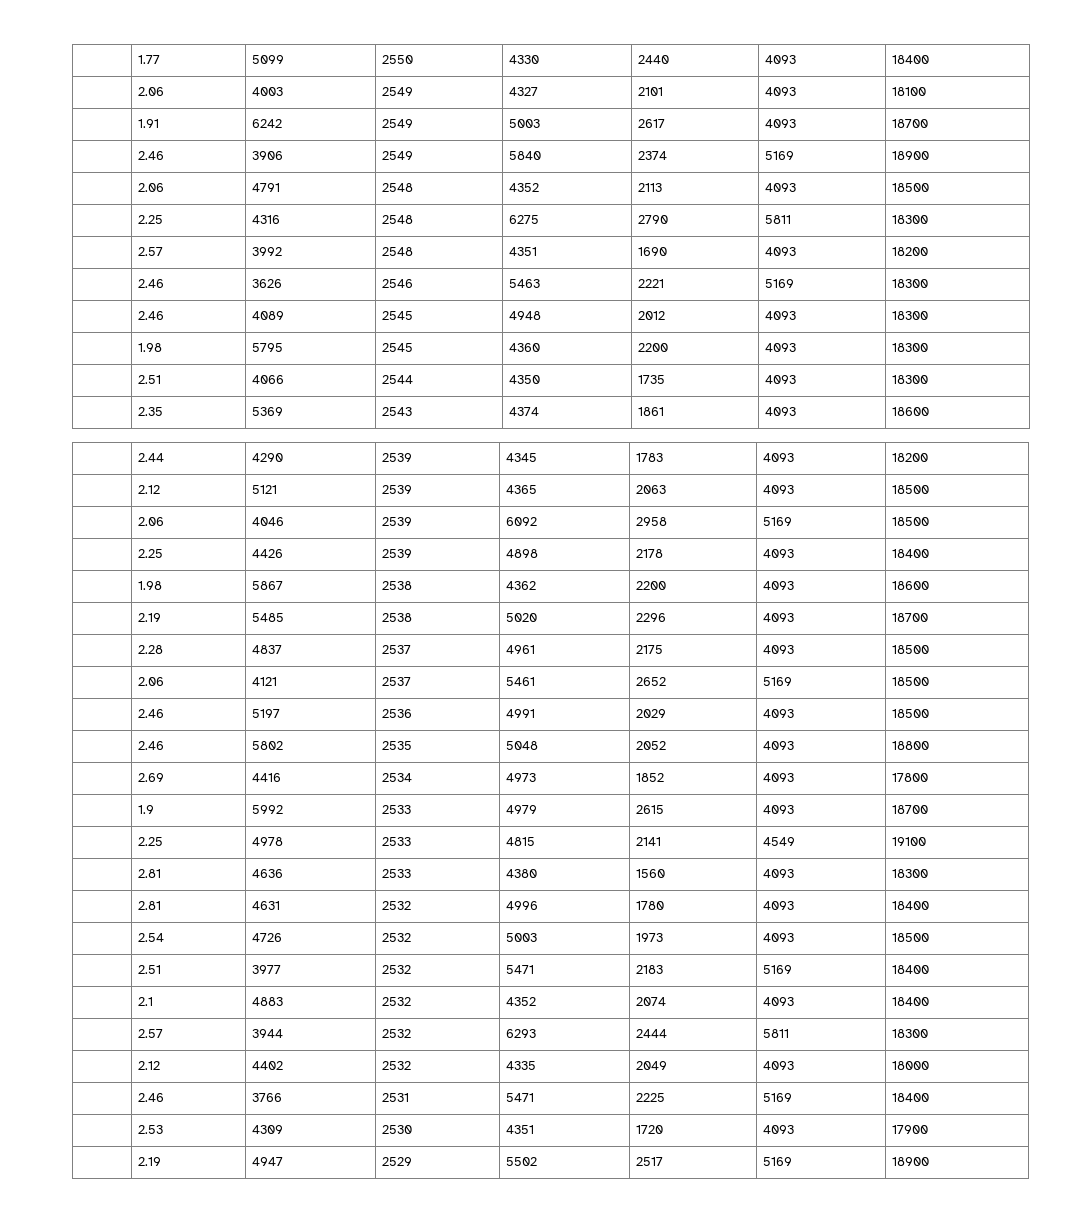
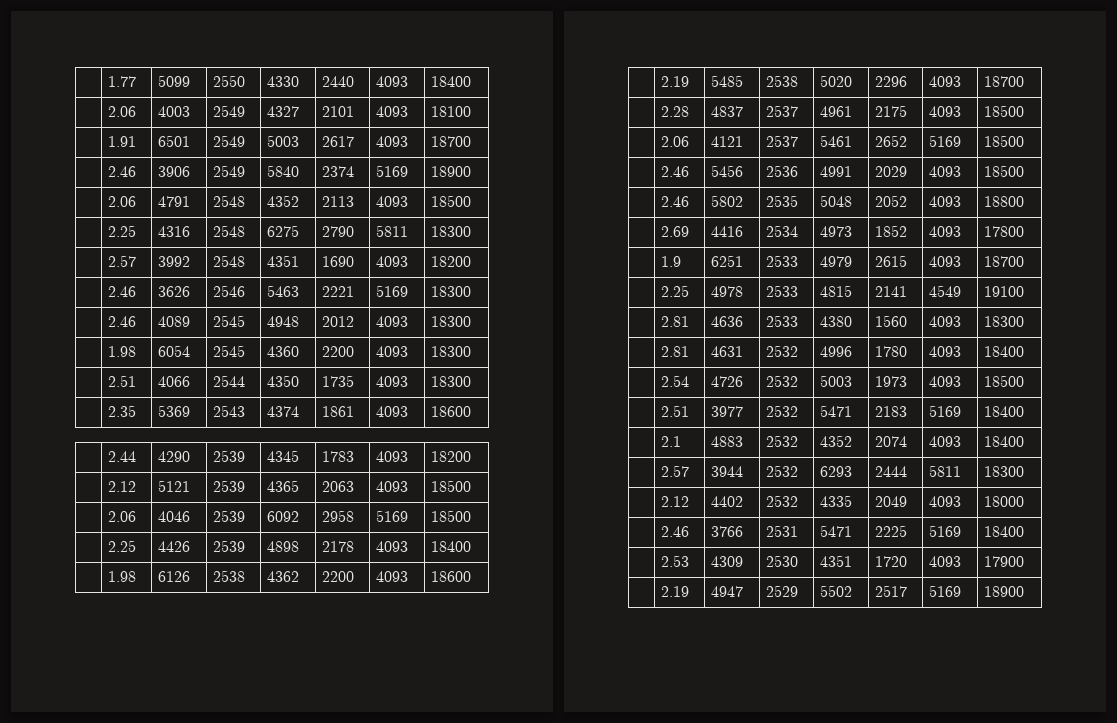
- | 1.91 | 6242 | 2549 | 5003 | 2617 | 4093 | 18700
+ | 1.91 | 6501 | 2549 | 5003 | 2617 | 4093 | 18700
- | 1.98 | 5795 | 2545 | 4360 | 2200 | 4093 | 18300
+ | 1.98 | 6054 | 2545 | 4360 | 2200 | 4093 | 18300
- | 1.98 | 5867 | 2538 | 4362 | 2200 | 4093 | 18600
+ | 1.98 | 6126 | 2538 | 4362 | 2200 | 4093 | 18600
- | 2.46 | 5197 | 2536 | 4991 | 2029 | 4093 | 18500
+ | 2.46 | 5456 | 2536 | 4991 | 2029 | 4093 | 18500
- | 1.9 | 5992 | 2533 | 4979 | 2615 | 4093 | 18700
+ | 1.9 | 6251 | 2533 | 4979 | 2615 | 4093 | 18700

